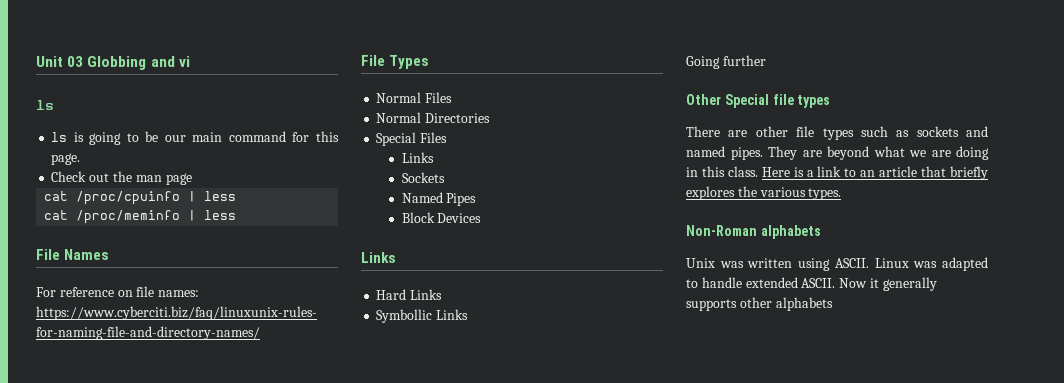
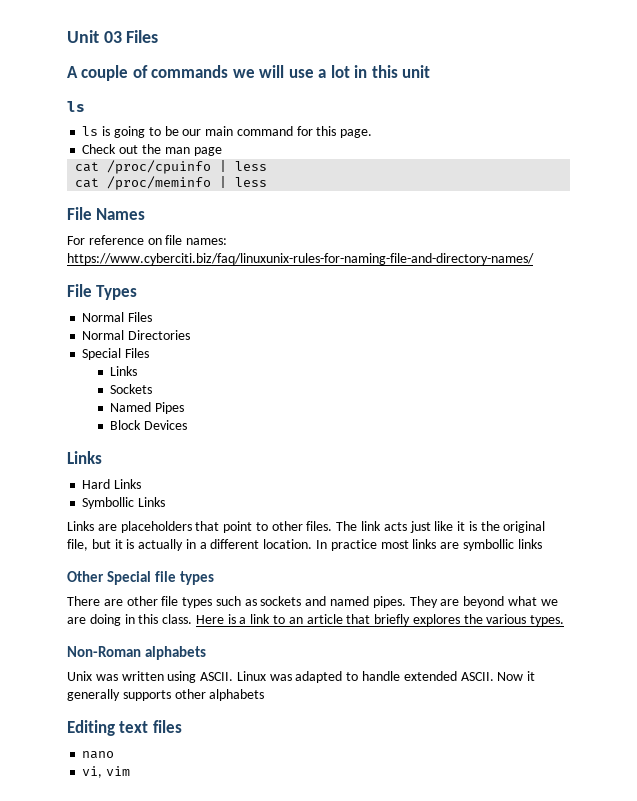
- Unit 03 Globbing and vi
+ Unit 03 Files
+ A couple of commands we will use a lot in this unit
- Going further
+ Links are placeholders that point to other files. The link acts just like it is the original file, but it is actually in a different location. In practice most links are symbollic links
+ Editing text files
+ nano
+ vi, vim

